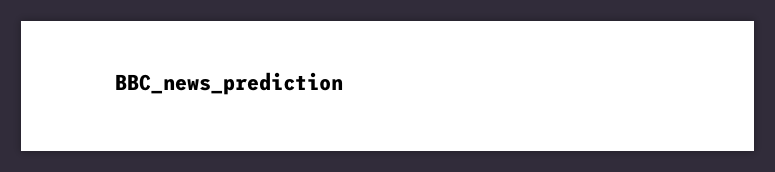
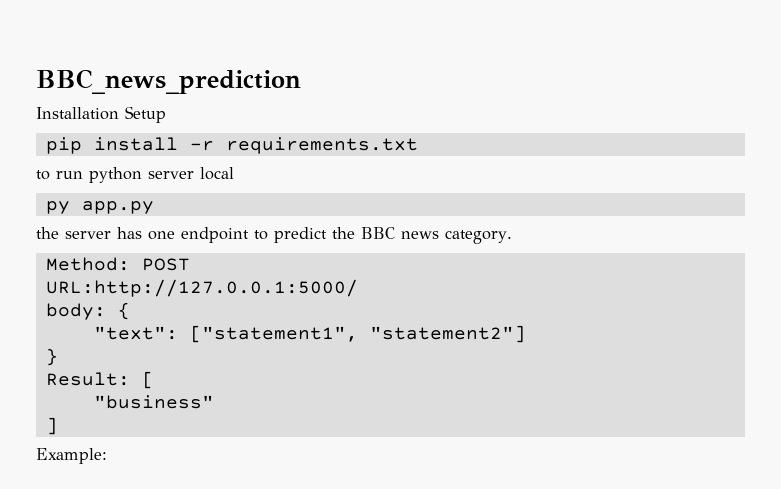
+ Installation Setup
+ pip install -r requirements.txt
+ to run python server local
+ py app.py
+ the server has one endpoint to predict the BBC news category.
+ Method: POST
+ URL:http://127.0.0.1:5000/
+ body: {
+ "text": ["statement1", "statement2"]
+ }
+ Result: [
+ "business"
+ ]
+ Example:

